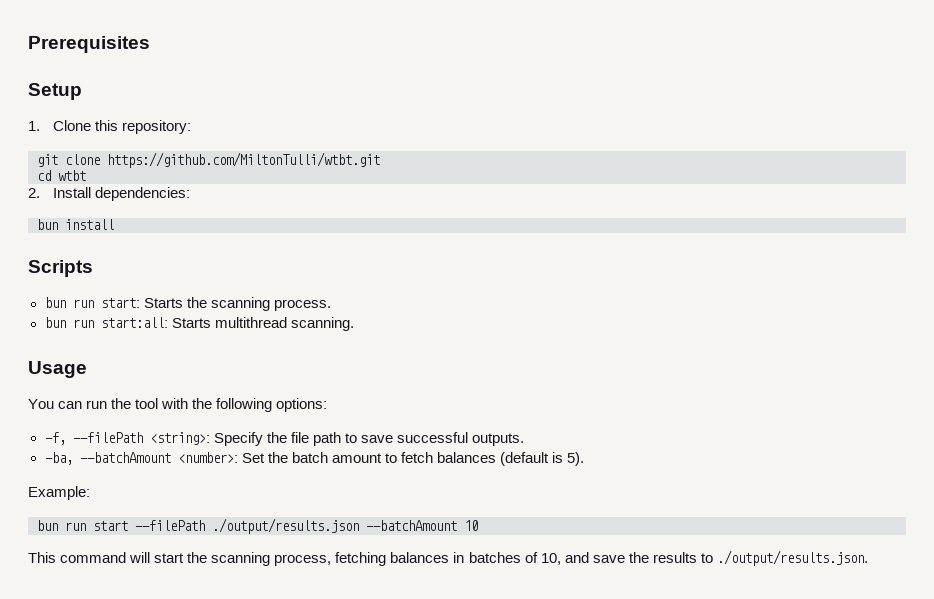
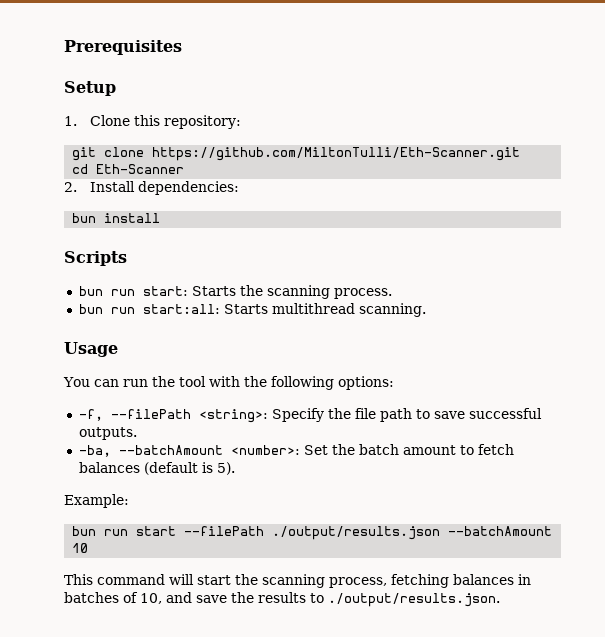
- git clone https://github.com/MiltonTulli/wtbt.git
+ git clone https://github.com/MiltonTulli/Eth-Scanner.git
- cd wtbt
+ cd Eth-Scanner

